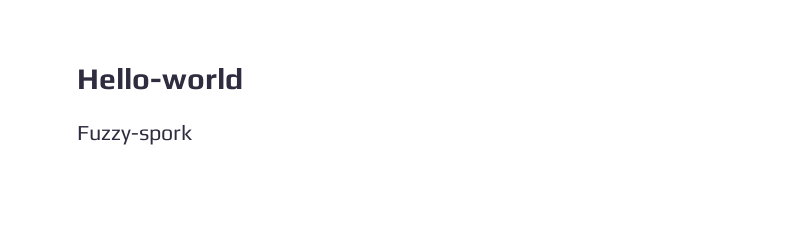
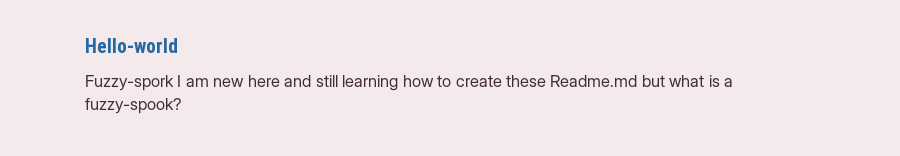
- Fuzzy-spork
+ Fuzzy-spork I am new here and still learning how to create these Readme.md but what is a fuzzy-spook?

